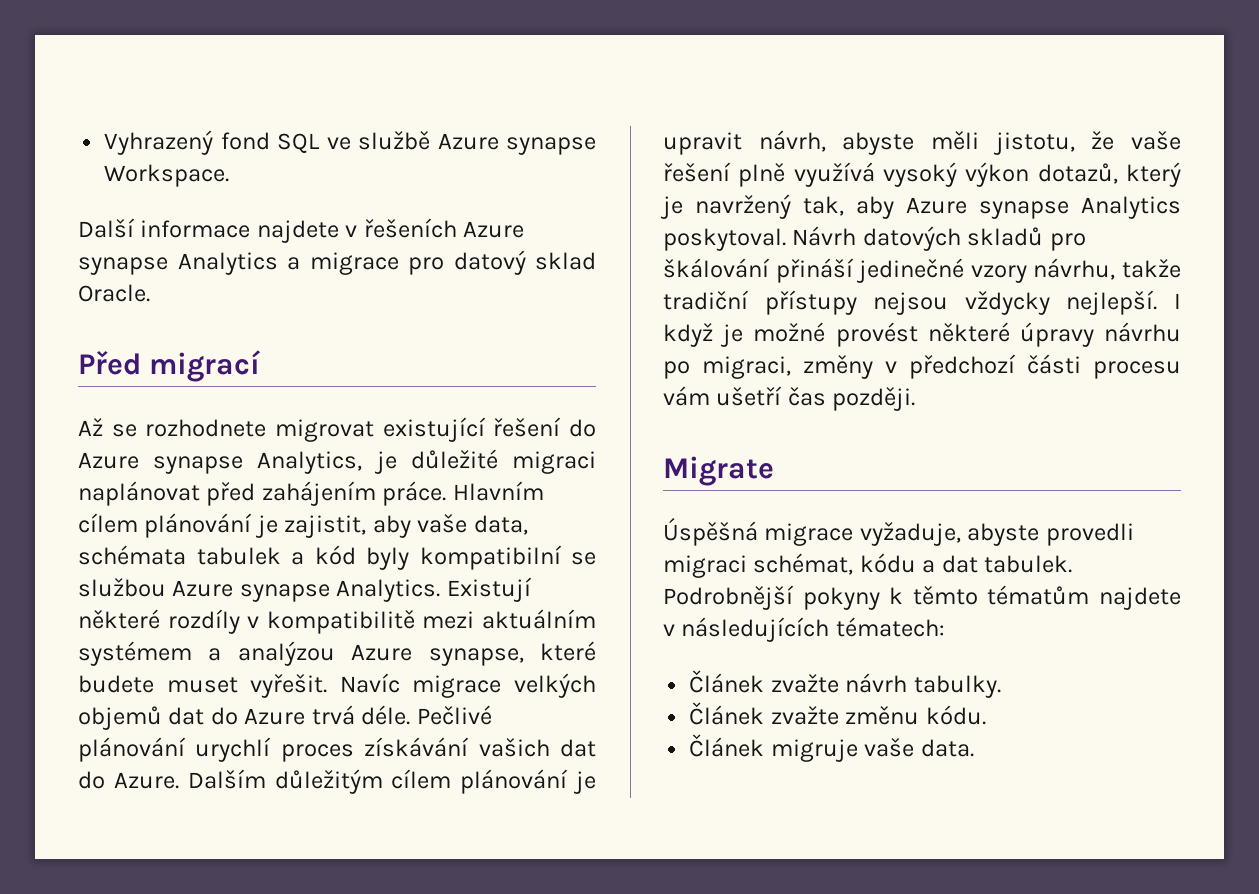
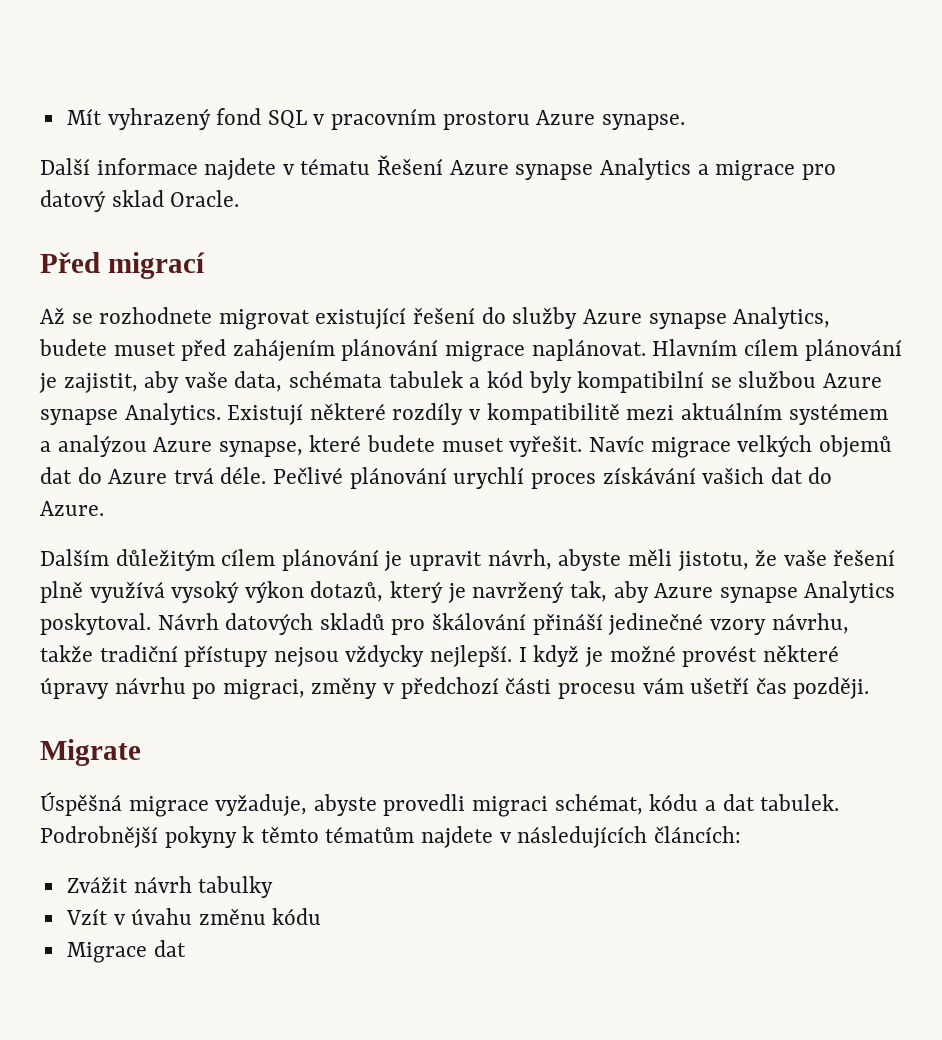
- Vyhrazený fond SQL ve službě Azure synapse Workspace.
+ Mít vyhrazený fond SQL v pracovním prostoru Azure synapse.
- Další informace najdete v řešeních Azure synapse Analytics a migrace pro datový sklad Oracle.
+ Další informace najdete v tématu Řešení Azure synapse Analytics a migrace pro datový sklad Oracle.
- Až se rozhodnete migrovat existující řešení do Azure synapse Analytics, je důležité migraci naplánovat před zahájením práce.
+ Až se rozhodnete migrovat existující řešení do služby Azure synapse Analytics, budete muset před zahájením plánování migrace naplánovat.
- Pečlivé plánování urychlí proces získávání vašich dat do Azure. Dalším důležitým cílem plánování je upravit návrh, abyste měli jistotu, že vaše řešení plně využívá vysoký výkon dotazů, který je navržený tak, aby Azure synapse Analytics poskytoval.
+ Pečlivé plánování urychlí proces získávání vašich dat do Azure.
+ Dalším důležitým cílem plánování je upravit návrh, abyste měli jistotu, že vaše řešení plně využívá vysoký výkon dotazů, který je navržený tak, aby Azure synapse Analytics poskytoval.
- Podrobnější pokyny k těmto tématům najdete v následujících tématech:
- Článek zvažte návrh tabulky.
- Článek zvažte změnu kódu.
- Článek migruje vaše data.
+ Podrobnější pokyny k těmto tématům najdete v následujících článcích:
+ Zvážit návrh tabulky
+ Vzít v úvahu změnu kódu
+ Migrace dat

